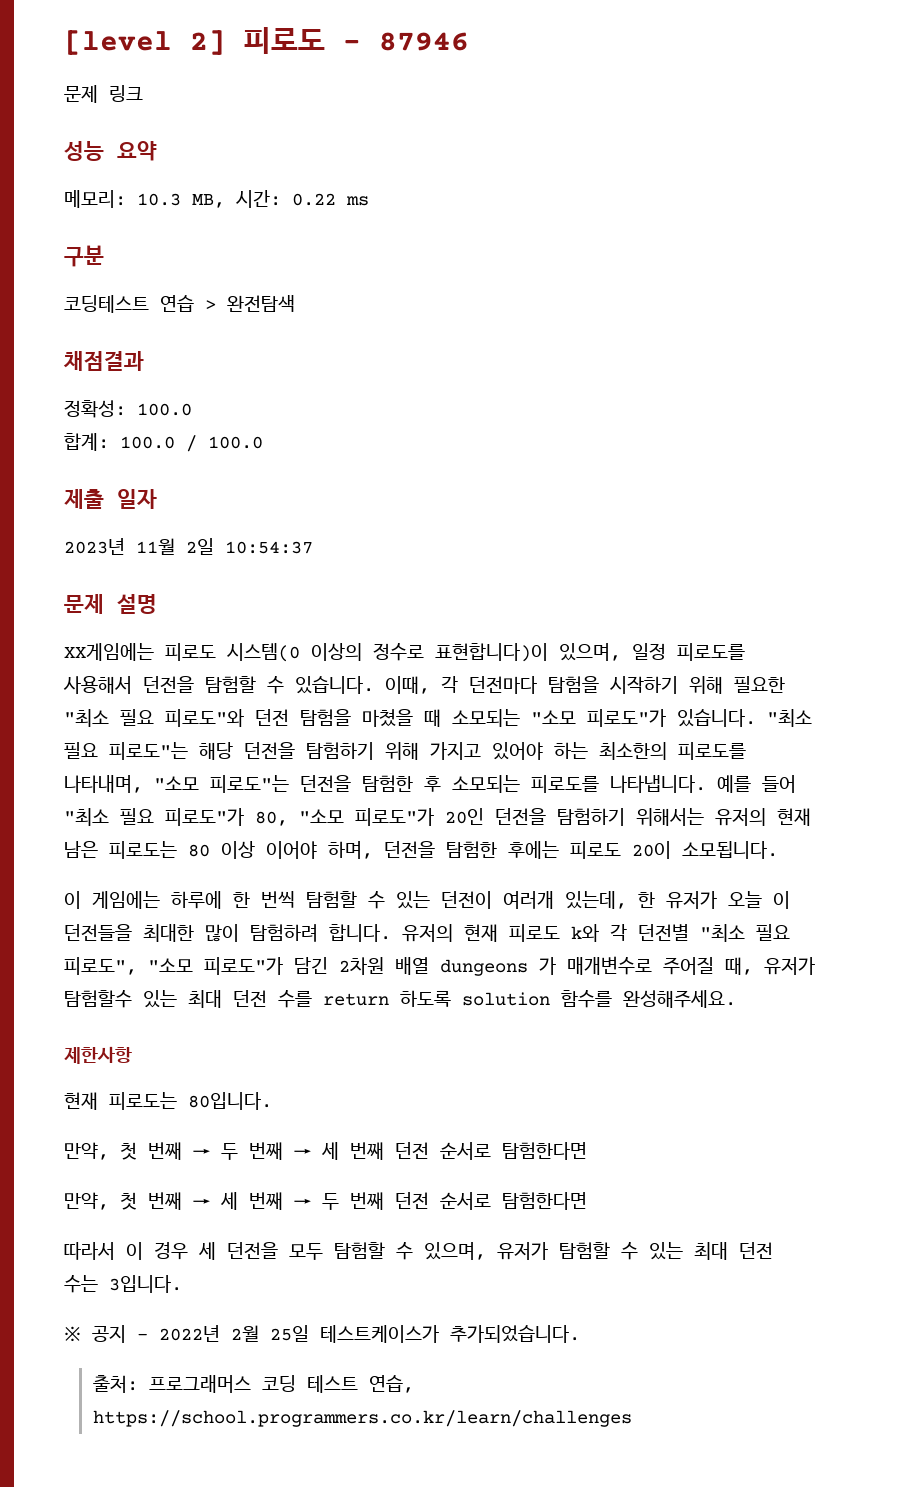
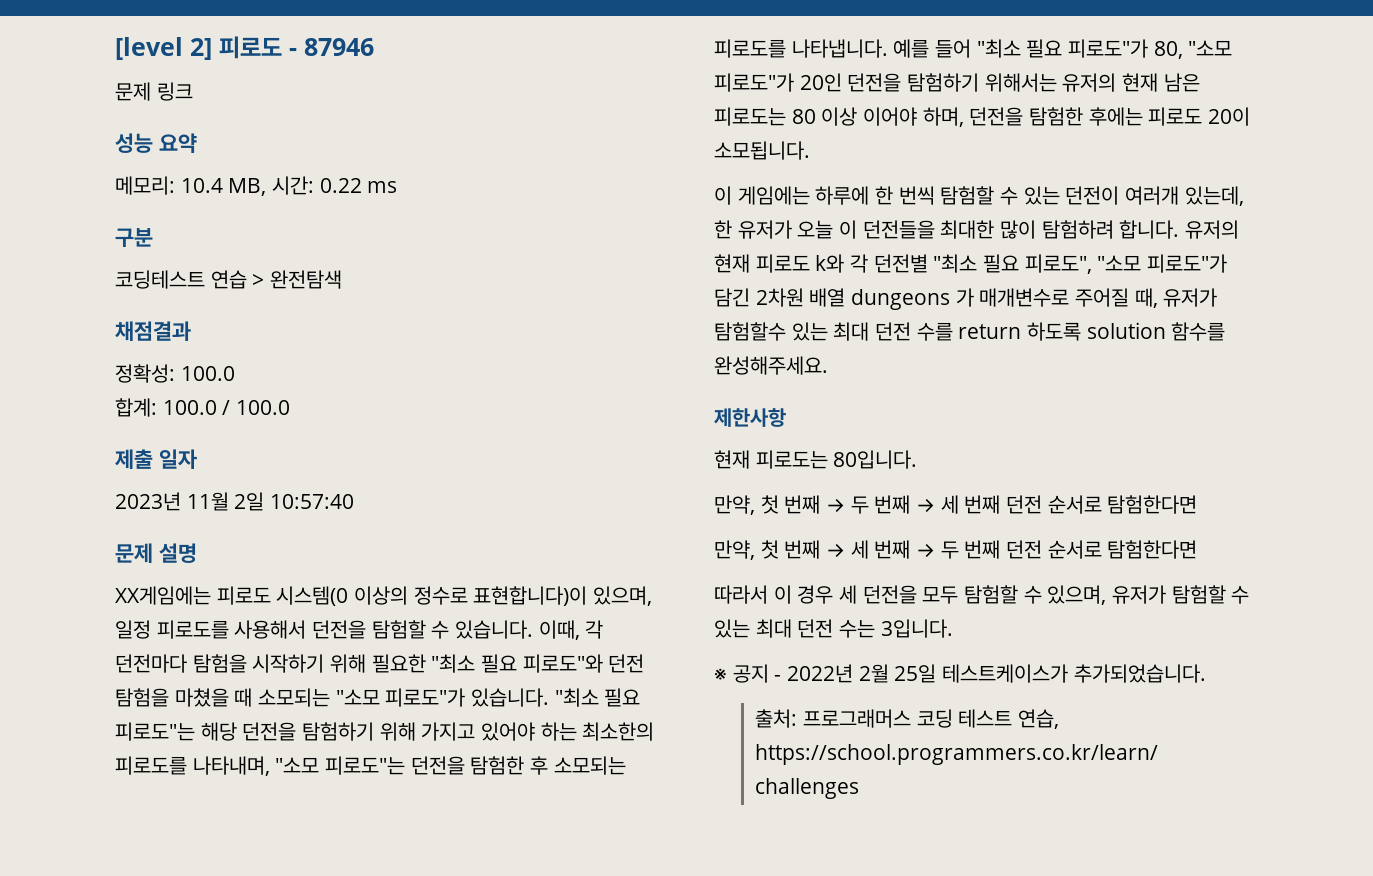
- 메모리: 10.3 MB, 시간: 0.22 ms
+ 메모리: 10.4 MB, 시간: 0.22 ms
- 2023년 11월 2일 10:54:37
+ 2023년 11월 2일 10:57:40

